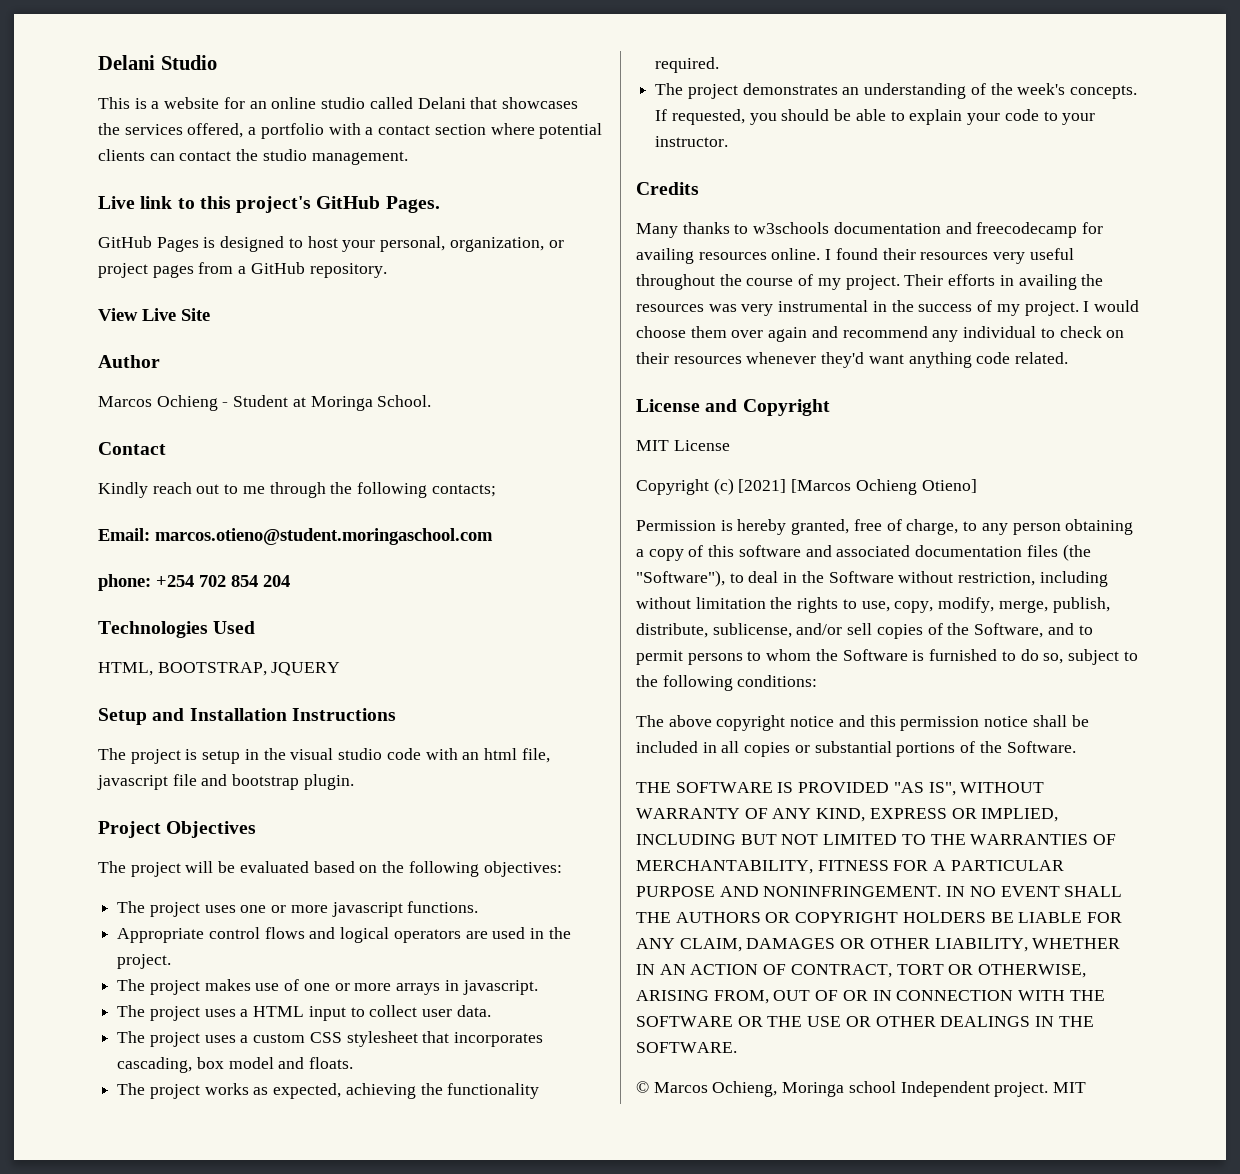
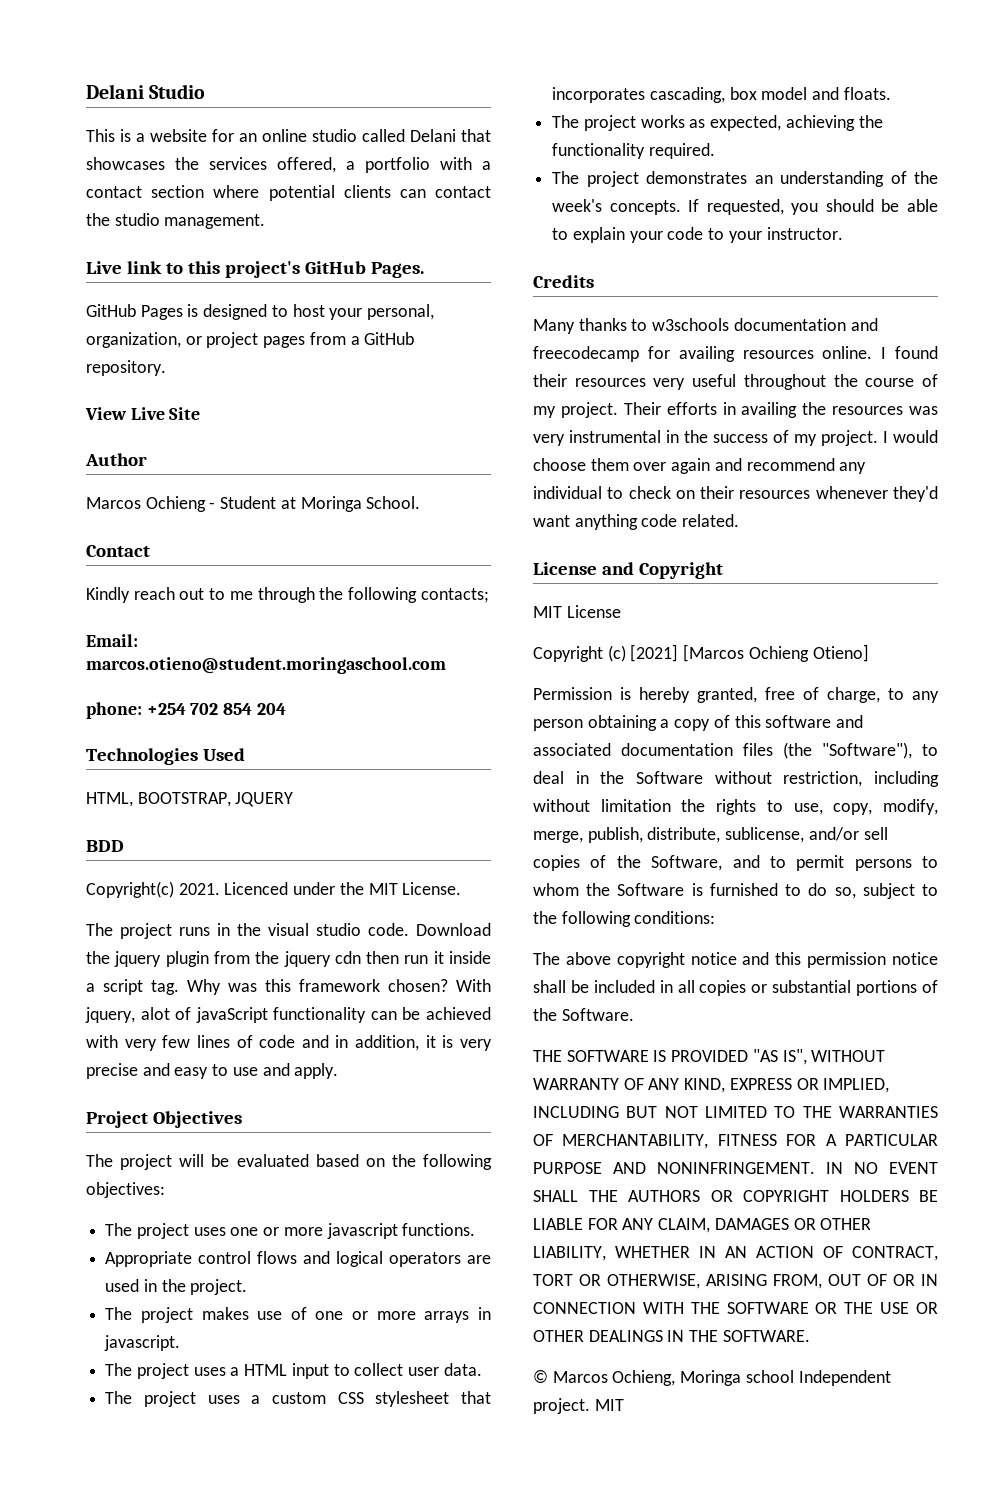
- Setup and Installation Instructions
- The project is setup in the visual studio code with an html file, javascript file and bootstrap plugin.
+ BDD
+ Copyright(c) 2021. Licenced under the MIT License.
+ The project runs in the visual studio code. Download the jquery plugin from the jquery cdn then run it inside a script tag. Why was this framework chosen? With jquery, alot of javaScript functionality can be achieved with very few lines of code and in addition, it is very precise and easy to use and apply.

